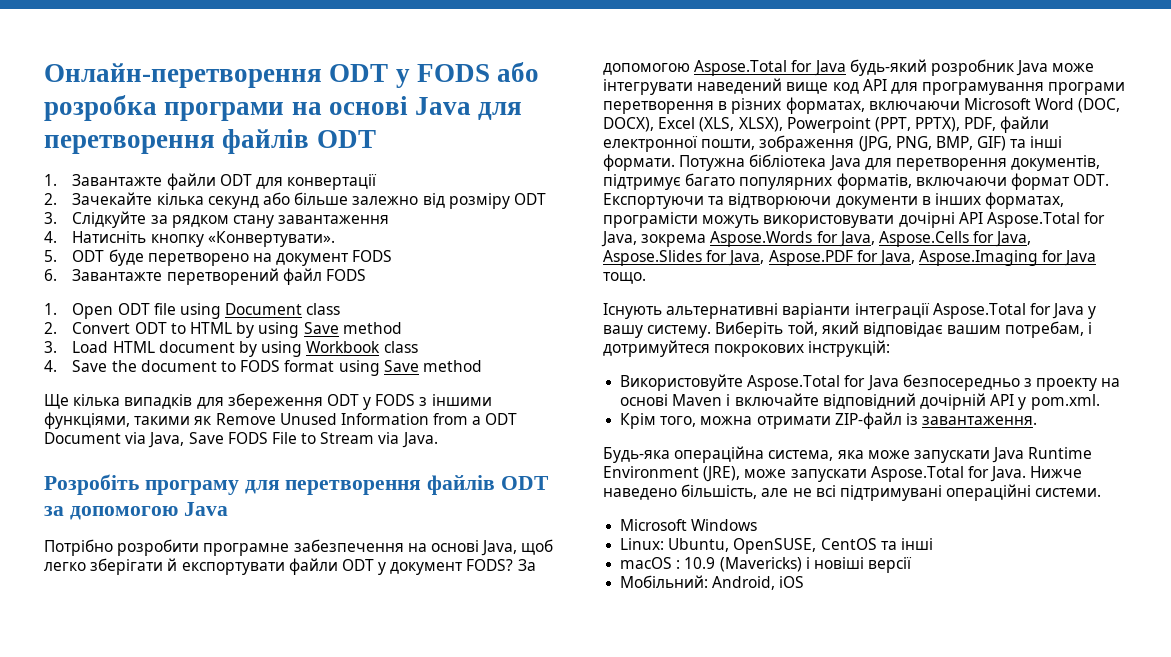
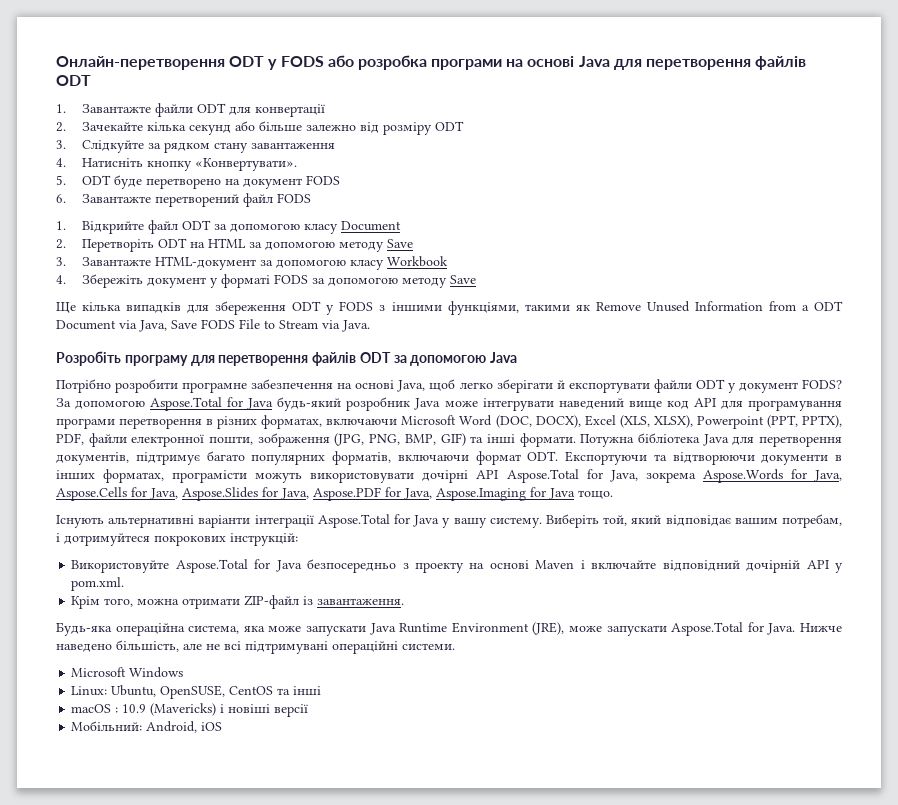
- 1. Open ODT file using Document class
- 2. Convert ODT to HTML by using Save method
- 3. Load HTML document by using Workbook class
- 4. Save the document to FODS format using Save method
+ 1. Відкрийте файл ODT за допомогою класу Document
+ 2. Перетворіть ODT на HTML за допомогою методу Save
+ 3. Завантажте HTML-документ за допомогою класу Workbook
+ 4. Збережіть документ у форматі FODS за допомогою методу Save

